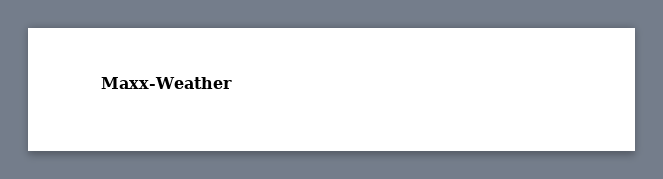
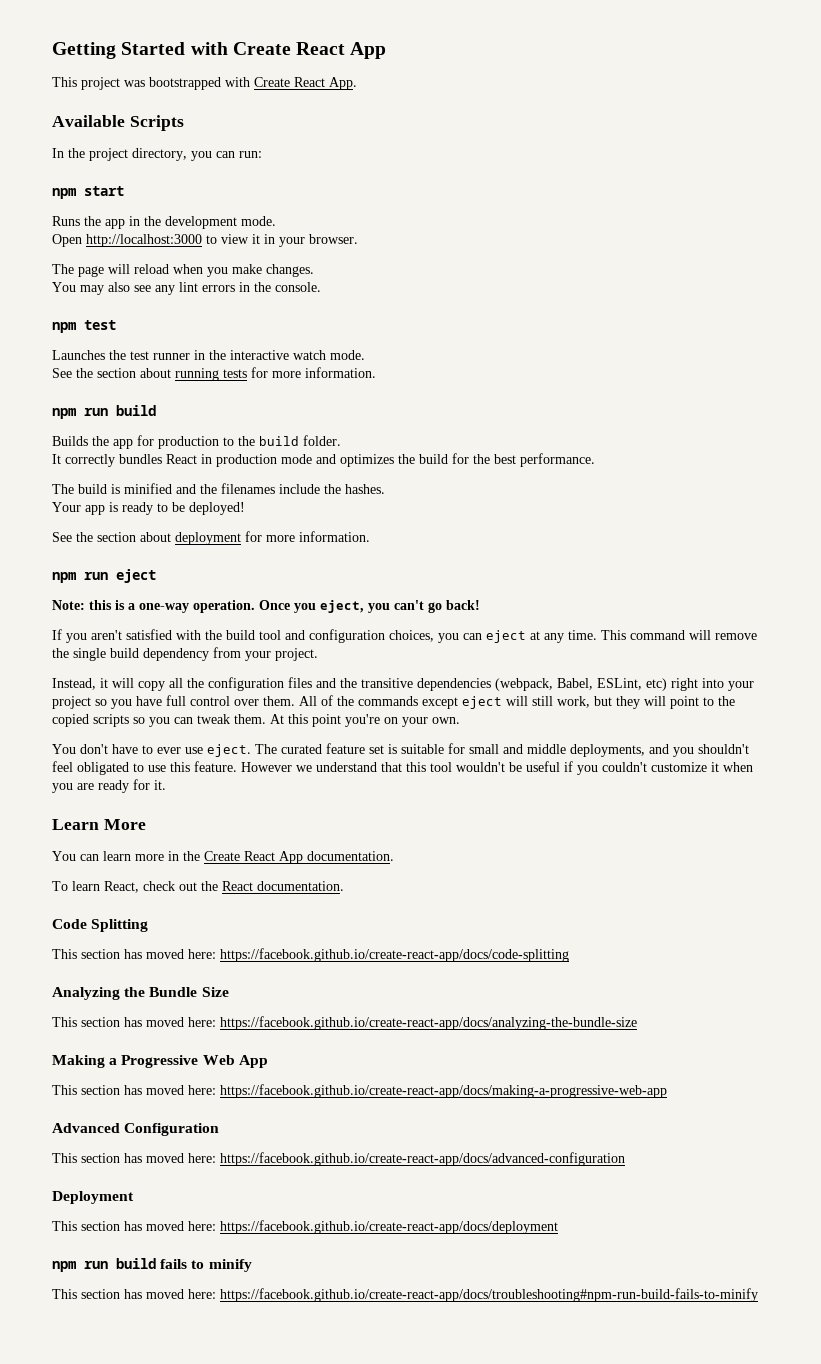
- Maxx-Weather
+ Getting Started with Create React App
+ This project was bootstrapped with Create React App.
+ Available Scripts
+ In the project directory, you can run:
+ npm start
+ Runs the app in the development mode.
+ Open http://localhost:3000 to view it in your browser.
+ The page will reload when you make changes.
+ You may also see any lint errors in the console.
+ npm test
+ Launches the test runner in the interactive watch mode.
+ See the section about running tests for more information.
+ npm run build
+ Builds the app for production to the build folder.
+ It correctly bundles React in production mode and optimizes the build for the best performance.
+ The build is minified and the filenames include the hashes.
+ Your app is ready to be deployed!
+ See the section about deployment for more information.
+ npm run eject
+ Note: this is a one-way operation. Once you eject, you can't go back!
+ If you aren't satisfied with the build tool and configuration choices, you can eject at any time. This command will remove the single build dependency from your project.
+ Instead, it will copy all the configuration files and the transitive dependencies (webpack, Babel, ESLint, etc) right into your project so you have full control over them. All of the commands except eject will still work, but they will point to the copied scripts so you can tweak them. At this point you're on your own.
+ You don't have to ever use eject. The curated feature set is suitable for small and middle deployments, and you shouldn't feel obligated to use this feature. However we understand that this tool wouldn't be useful if you couldn't customize it when you are ready for it.
+ Learn More
+ You can learn more in the Create React App documentation.
+ To learn React, check out the React documentation.
+ Code Splitting
+ This section has moved here: https://facebook.github.io/create-react-app/docs/code-splitting
+ Analyzing the Bundle Size
+ This section has moved here: https://facebook.github.io/create-react-app/docs/analyzing-the-bundle-size
+ Making a Progressive Web App
+ This section has moved here: https://facebook.github.io/create-react-app/docs/making-a-progressive-web-app
+ Advanced Configuration
+ This section has moved here: https://facebook.github.io/create-react-app/docs/advanced-configuration
+ Deployment
+ This section has moved here: https://facebook.github.io/create-react-app/docs/deployment
+ npm run build fails to minify
+ This section has moved here: https://facebook.github.io/create-react-app/docs/troubleshooting#npm-run-build-fails-to-minify

